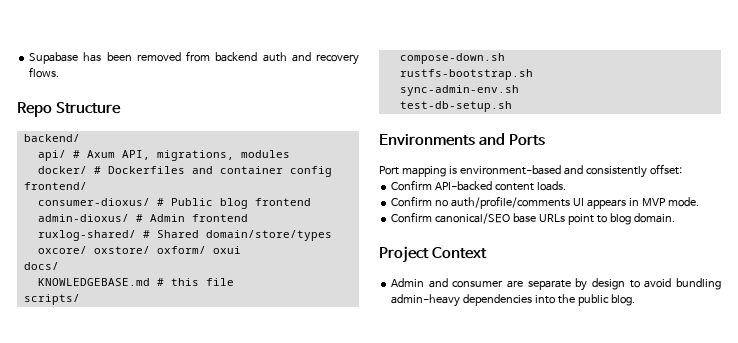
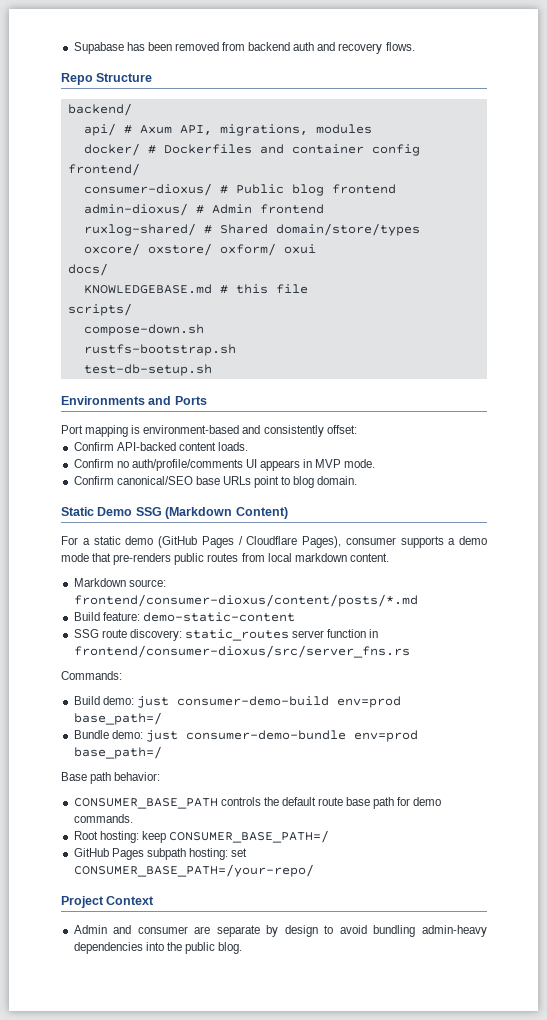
- sync-admin-env.sh
+ Static Demo SSG (Markdown Content)
+ For a static demo (GitHub Pages / Cloudflare Pages), consumer supports a demo mode that pre-renders public routes from local markdown content.
+ Markdown source: frontend/consumer-dioxus/content/posts/*.md
+ Build feature: demo-static-content
+ SSG route discovery: static_routes server function in frontend/consumer-dioxus/src/server_fns.rs
+ Commands:
+ Build demo: just consumer-demo-build env=prod base_path=/
+ Bundle demo: just consumer-demo-bundle env=prod base_path=/
+ Base path behavior:
+ CONSUMER_BASE_PATH controls the default route base path for demo commands.
+ Root hosting: keep CONSUMER_BASE_PATH=/
+ GitHub Pages subpath hosting: set CONSUMER_BASE_PATH=/your-repo/

